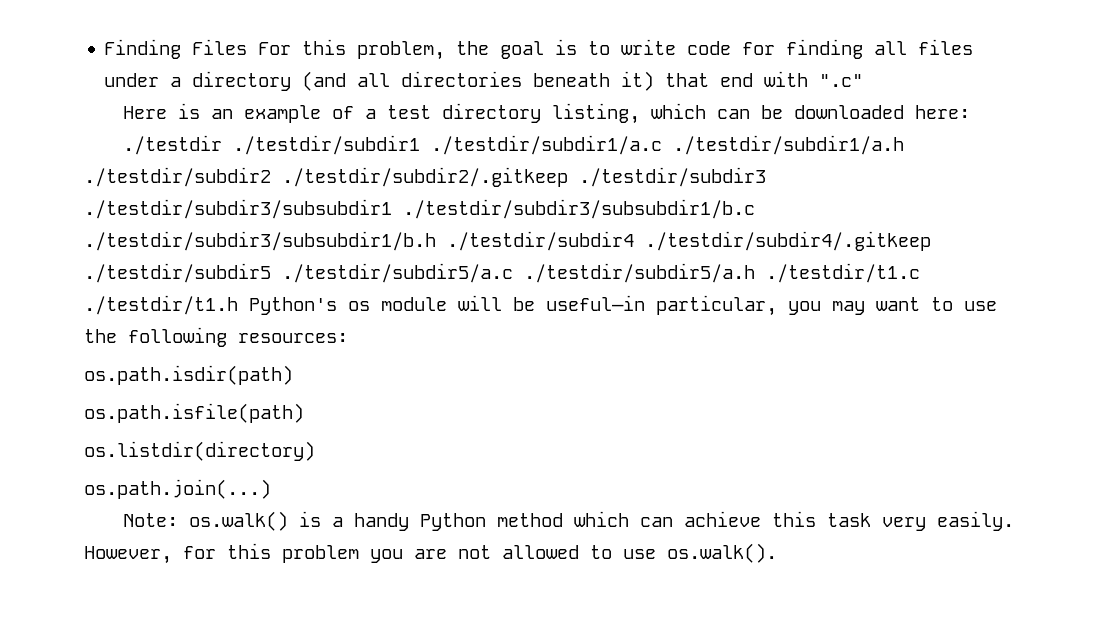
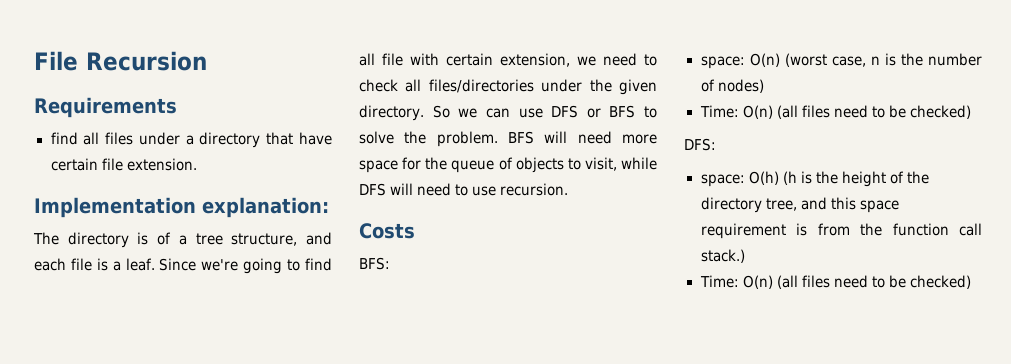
- Finding Files For this problem, the goal is to write code for finding all files under a directory (and all directories beneath it) that end with ".c"
- Here is an example of a test directory listing, which can be downloaded here:
- ./testdir ./testdir/subdir1 ./testdir/subdir1/a.c ./testdir/subdir1/a.h ./testdir/subdir2 ./testdir/subdir2/.gitkeep ./testdir/subdir3 ./testdir/subdir3/subsubdir1 ./testdir/subdir3/subsubdir1/b.c ./testdir/subdir3/subsubdir1/b.h ./testdir/subdir4 ./testdir/subdir4/.gitkeep ./testdir/subdir5 ./testdir/subdir5/a.c ./testdir/subdir5/a.h ./testdir/t1.c ./testdir/t1.h Python's os module will be useful—in particular, you may want to use the following resources:
- os.path.isdir(path)
- os.path.isfile(path)
- os.listdir(directory)
- os.path.join(...)
- Note: os.walk() is a handy Python method which can achieve this task very easily. However, for this problem you are not allowed to use os.walk().
+ File Recursion
+ Requirements
+ find all files under a directory that have certain file extension.
+ Implementation explanation:
+ The directory is of a tree structure, and each file is a leaf. Since we're going to find all file with certain extension, we need to check all files/directories under the given directory. So we can use DFS or BFS to solve the problem. BFS will need more space for the queue of objects to visit, while DFS will need to use recursion.
+ Costs
+ BFS:
+ space: O(n) (worst case, n is the number of nodes)
+ Time: O(n) (all files need to be checked)
+ DFS:
+ space: O(h) (h is the height of the directory tree, and this space requirement is from the function call stack.)
+ Time: O(n) (all files need to be checked)

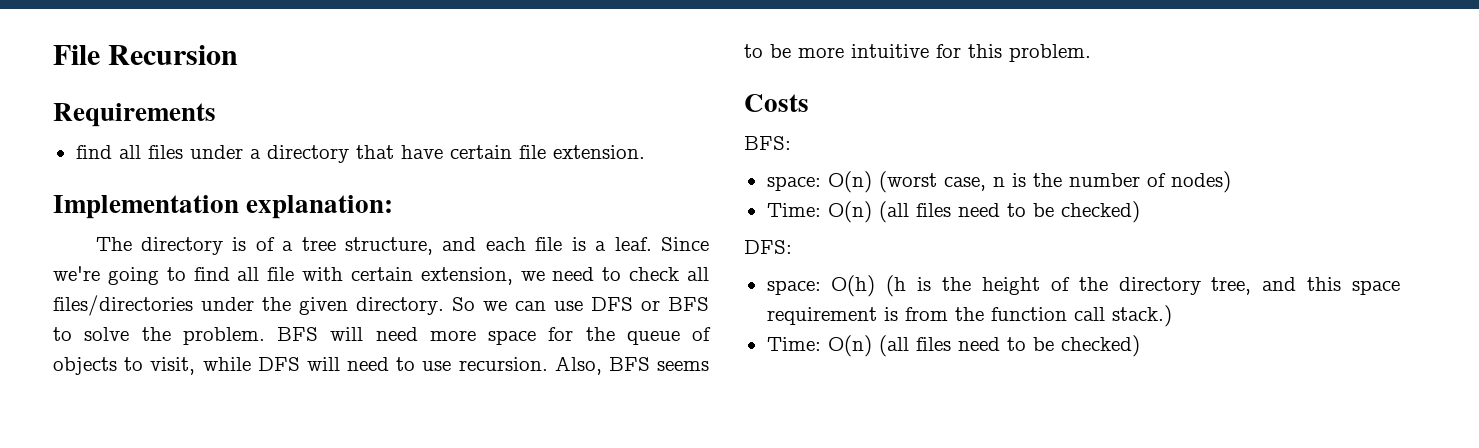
+ Also, BFS seems to be more intuitive for this problem.

